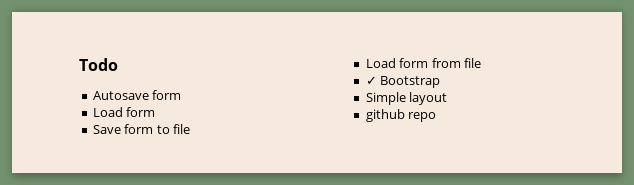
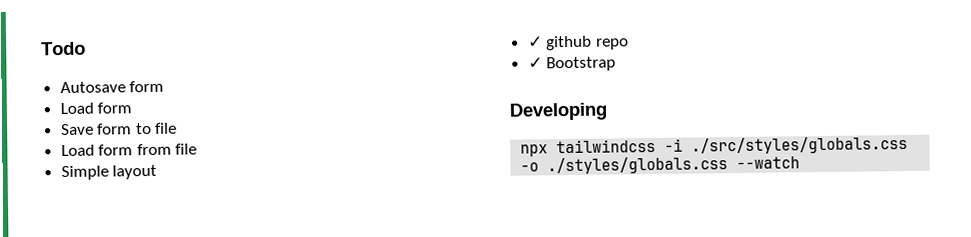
+ Simple layout
+ ✓ github repo
  ✓ Bootstrap
- Simple layout
- github repo
+ Developing
+ npx tailwindcss -i ./src/styles/globals.css -o ./styles/globals.css --watch

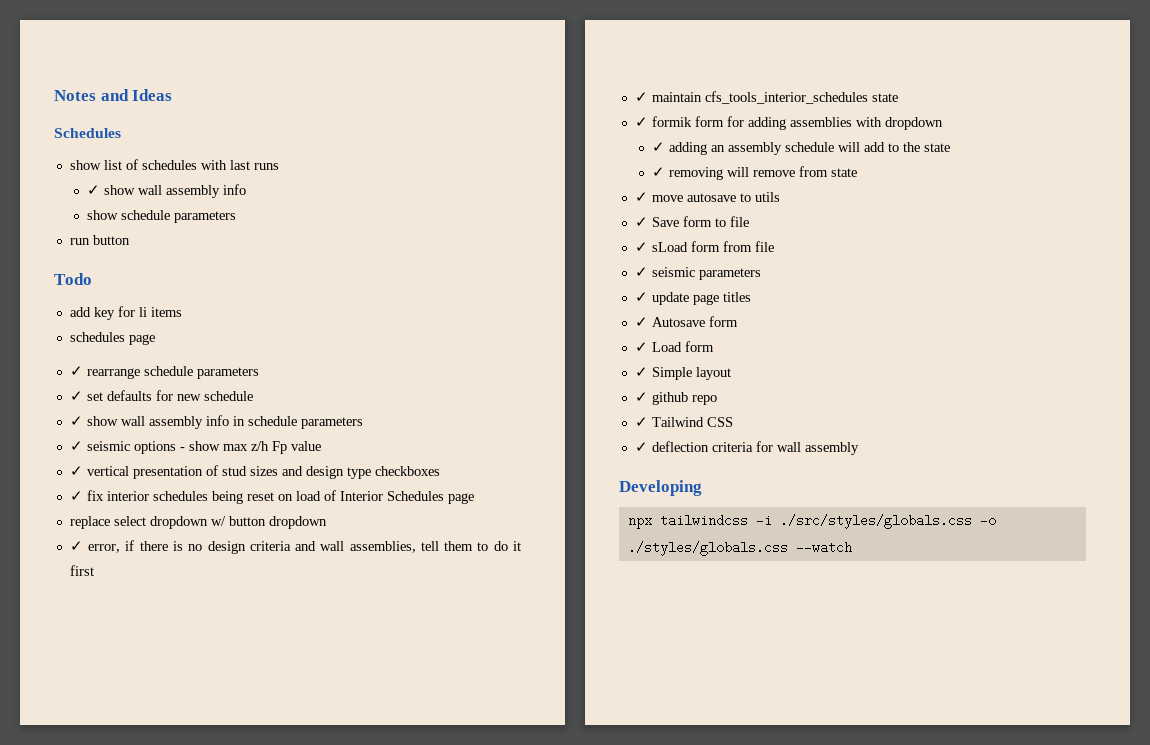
+ Notes and Ideas
+ Schedules
+ show list of schedules with last runs
+ ✓ show wall assembly info
+ show schedule parameters
+ run button
  Todo
- Autosave form
- Load form
- Save form to file
+ add key for li items
+ schedules page
+ ✓ rearrange schedule parameters
+ ✓ set defaults for new schedule
+ ✓ show wall assembly info in schedule parameters
+ ✓ seismic options - show max z/h Fp value
+ ✓ vertical presentation of stud sizes and design type checkboxes
+ ✓ fix interior schedules being reset on load of Interior Schedules page
+ replace select dropdown w/ button dropdown
+ ✓ error, if there is no design criteria and wall assemblies, tell them to do it first
+ ✓ maintain cfs_tools_interior_schedules state
+ ✓ formik form for adding assemblies with dropdown
+ ✓ adding an assembly schedule will add to the state
+ ✓ removing will remove from state
+ ✓ move autosave to utils
+ ✓ Save form to file
- Load form from file
+ ✓ sLoad form from file
- Simple layout
+ ✓ seismic parameters
+ ✓ update page titles
+ ✓ Autosave form
+ ✓ Load form
+ ✓ Simple layout
- ✓ Bootstrap
+ ✓ Tailwind CSS
+ ✓ deflection criteria for wall assembly

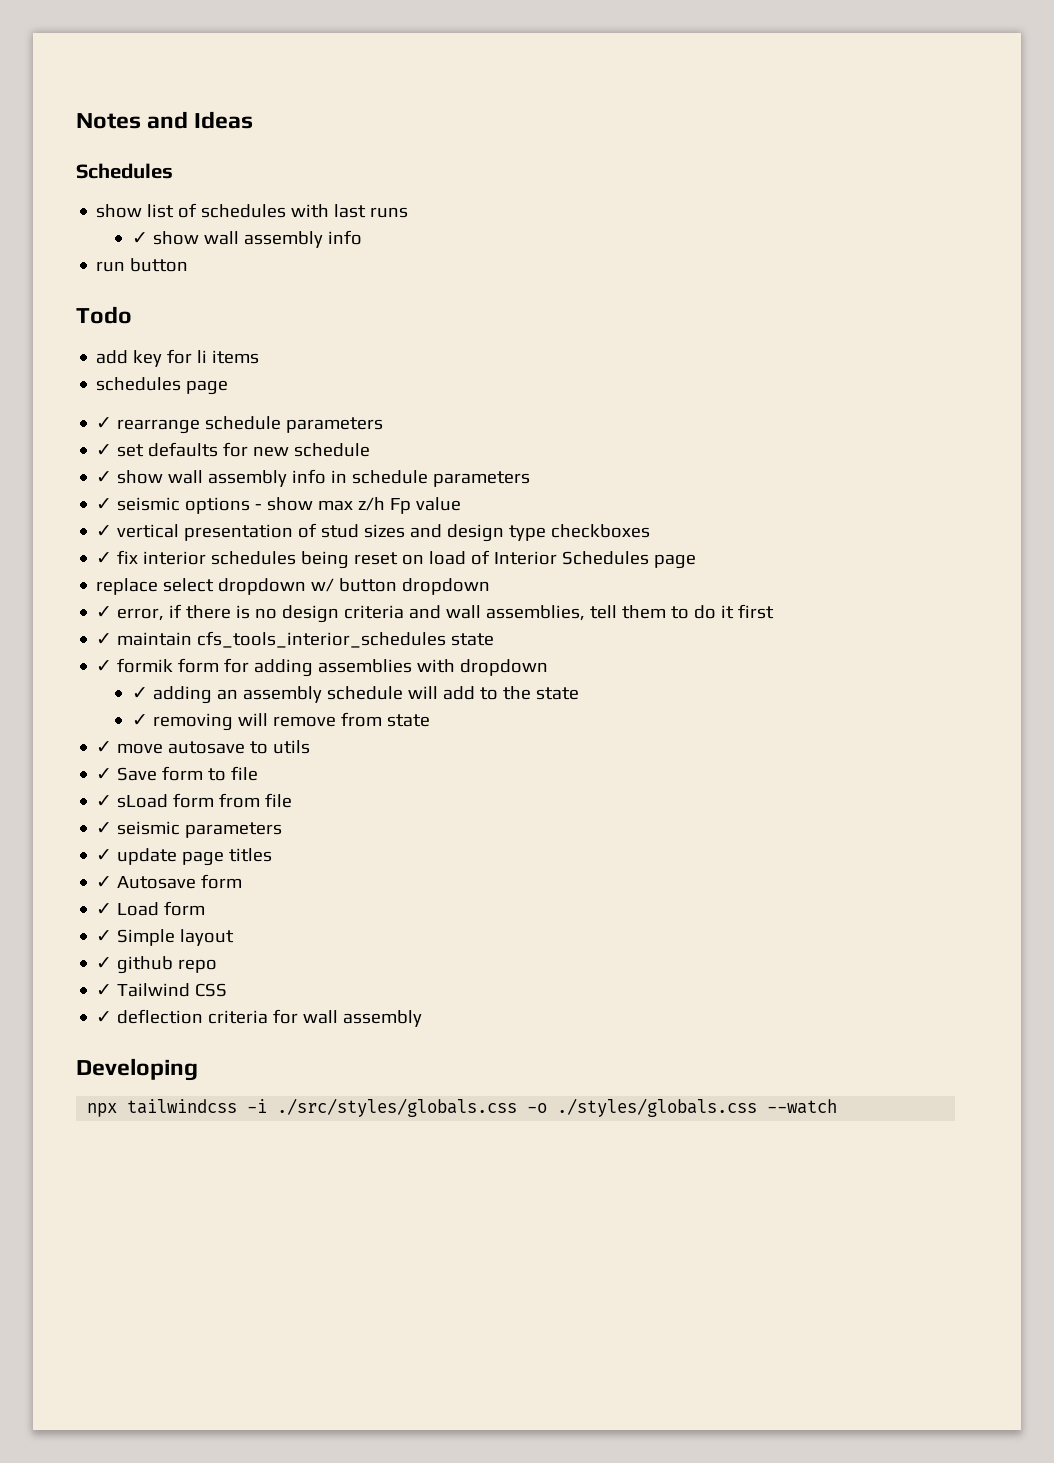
- show schedule parameters

